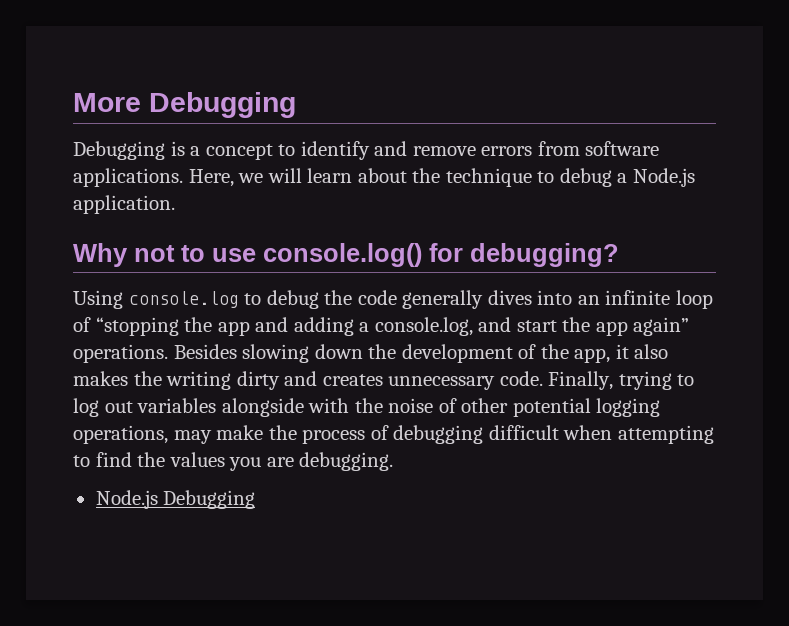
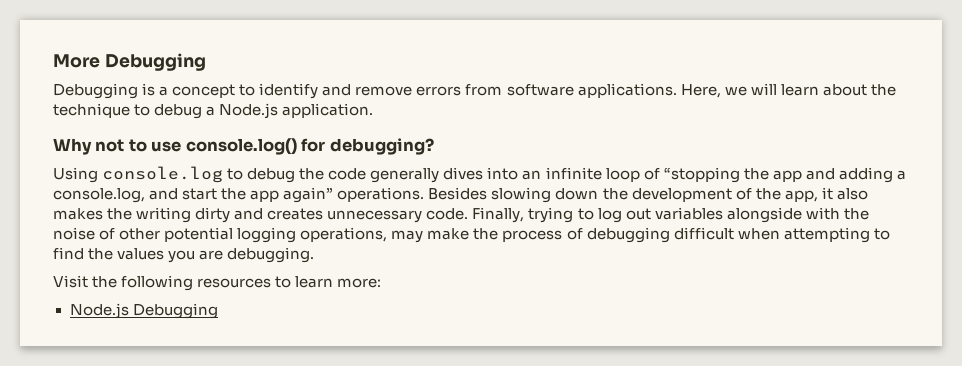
+ Visit the following resources to learn more:

